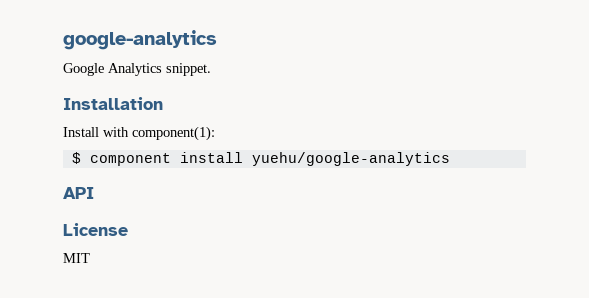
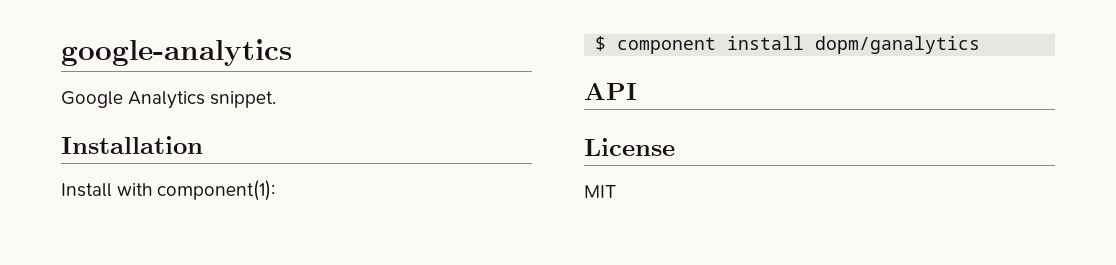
- $ component install yuehu/google-analytics
+ $ component install dopm/ganalytics

